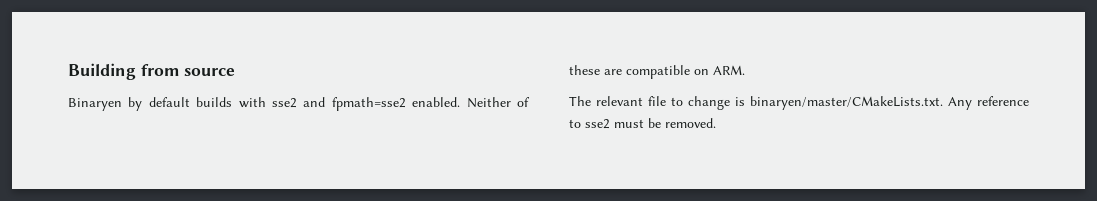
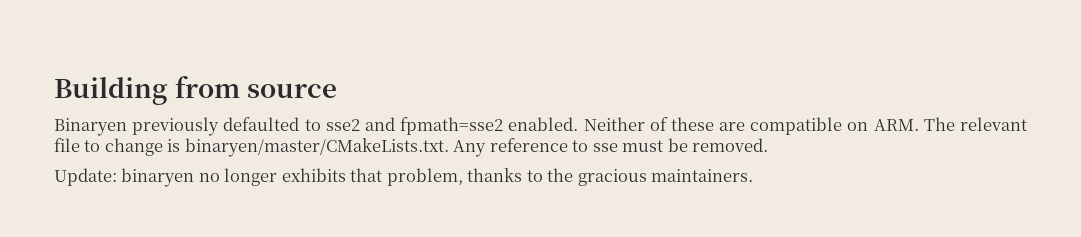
- Binaryen by default builds with sse2 and fpmath=sse2 enabled.
+ Binaryen previously defaulted to sse2 and fpmath=sse2 enabled.
- Neither of these are compatible on ARM.
- The relevant file to change is binaryen/master/CMakeLists.txt. Any reference to sse2 must be removed.
+ Neither of these are compatible on ARM. The relevant file to change is binaryen/master/CMakeLists.txt. Any reference to sse must be removed.
+ Update: binaryen no longer exhibits that problem, thanks to the gracious maintainers.

